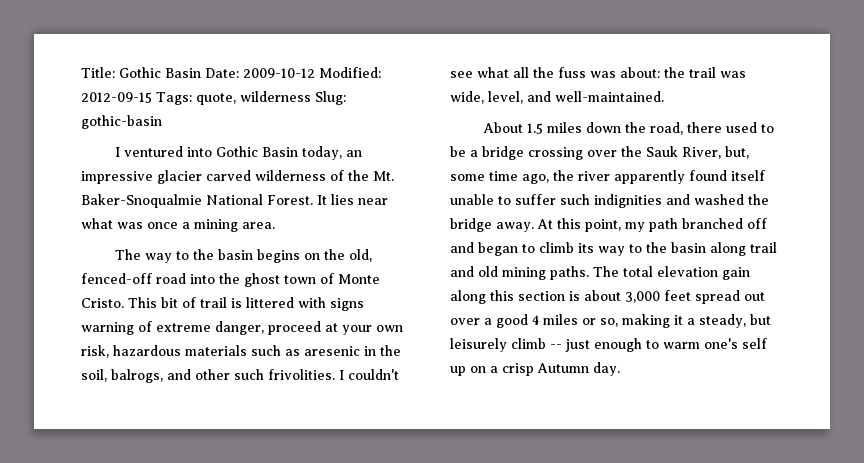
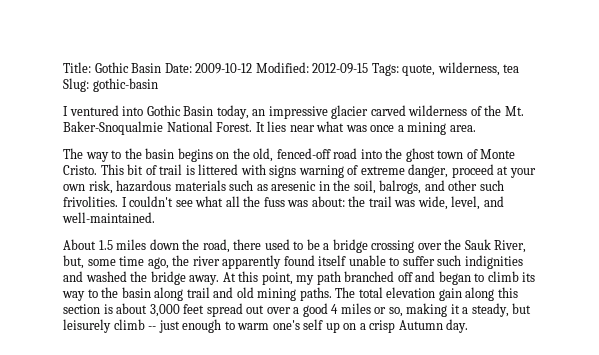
- Title: Gothic Basin Date: 2009-10-12 Modified: 2012-09-15 Tags: quote, wilderness Slug: gothic-basin
+ Title: Gothic Basin Date: 2009-10-12 Modified: 2012-09-15 Tags: quote, wilderness, tea Slug: gothic-basin

